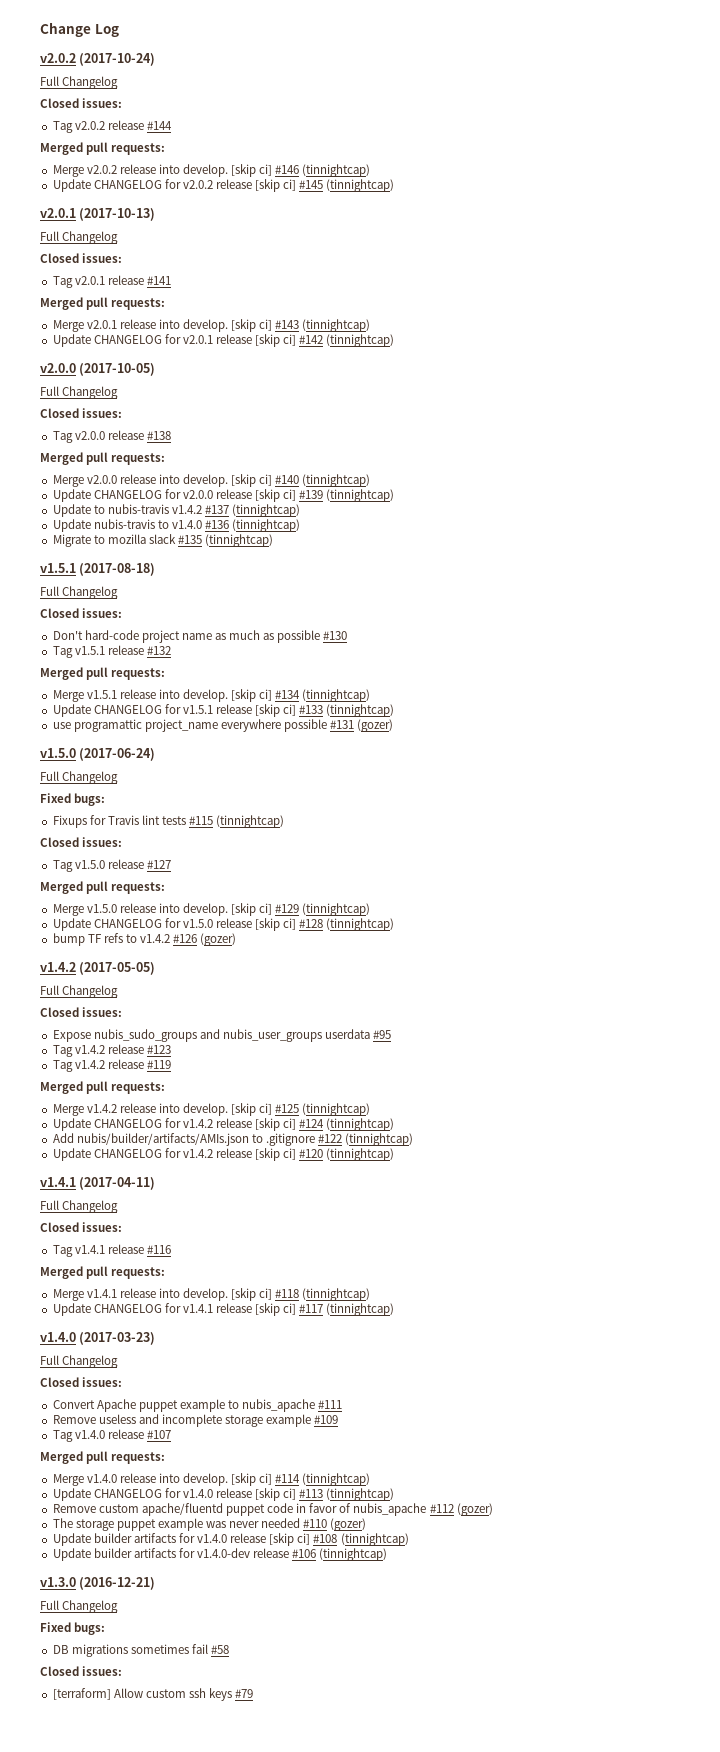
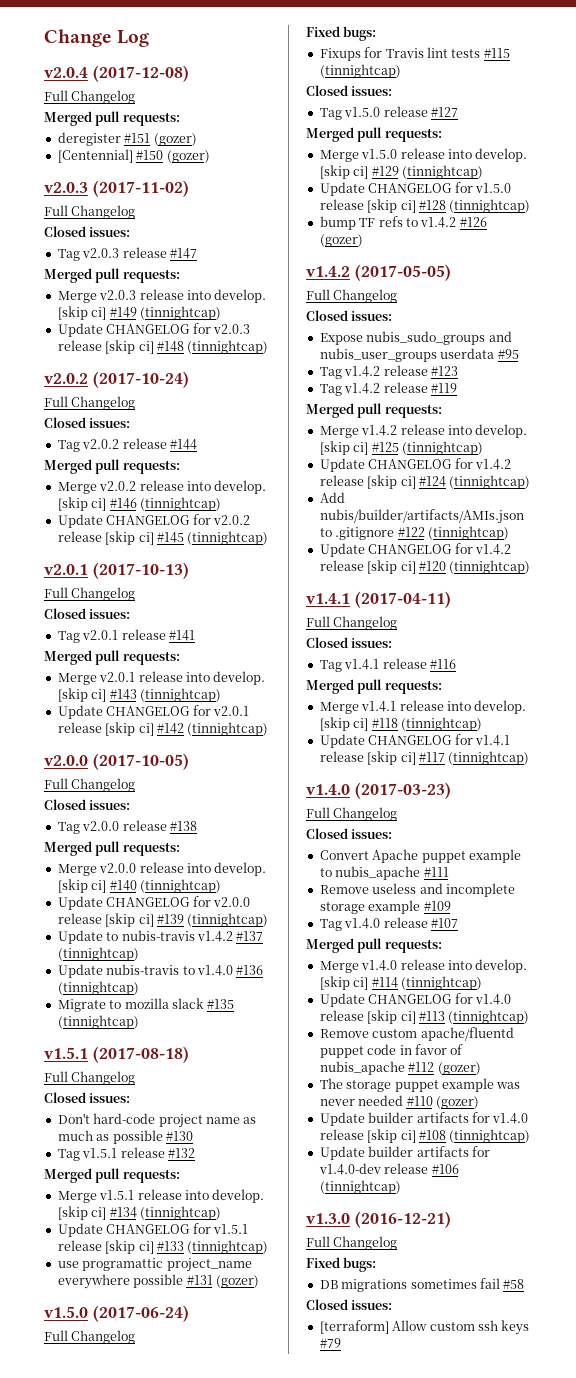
+ v2.0.4 (2017-12-08)
+ Full Changelog
+ Merged pull requests:
+ deregister #151 (gozer)
+ [Centennial] #150 (gozer)
+ v2.0.3 (2017-11-02)
+ Full Changelog
+ Closed issues:
+ Tag v2.0.3 release #147
+ Merged pull requests:
+ Merge v2.0.3 release into develop. [skip ci] #149 (tinnightcap)
+ Update CHANGELOG for v2.0.3 release [skip ci] #148 (tinnightcap)

